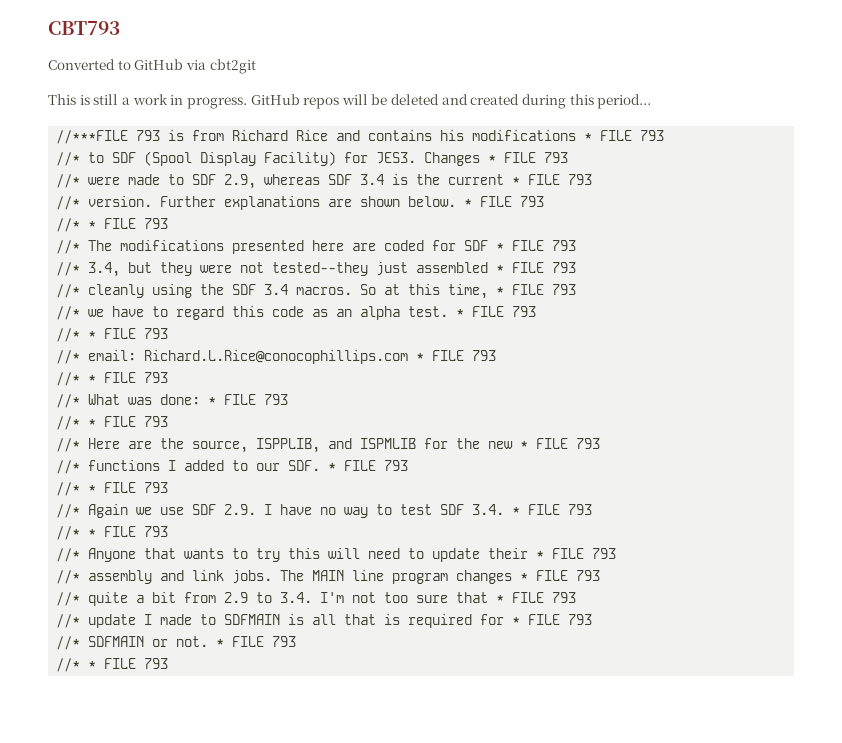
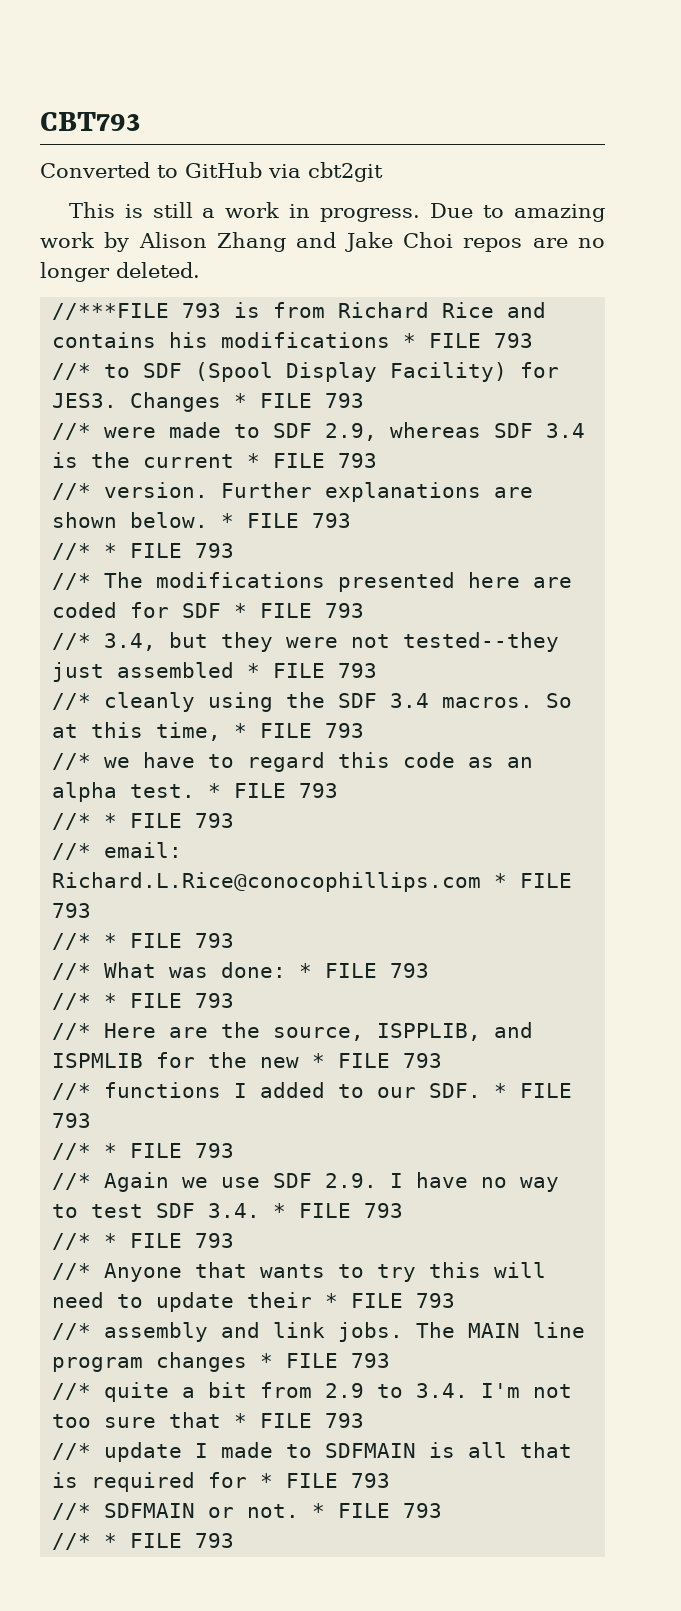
- GitHub repos will be deleted and created during this period...
+ Due to amazing work by Alison Zhang and Jake Choi repos are no longer deleted.

